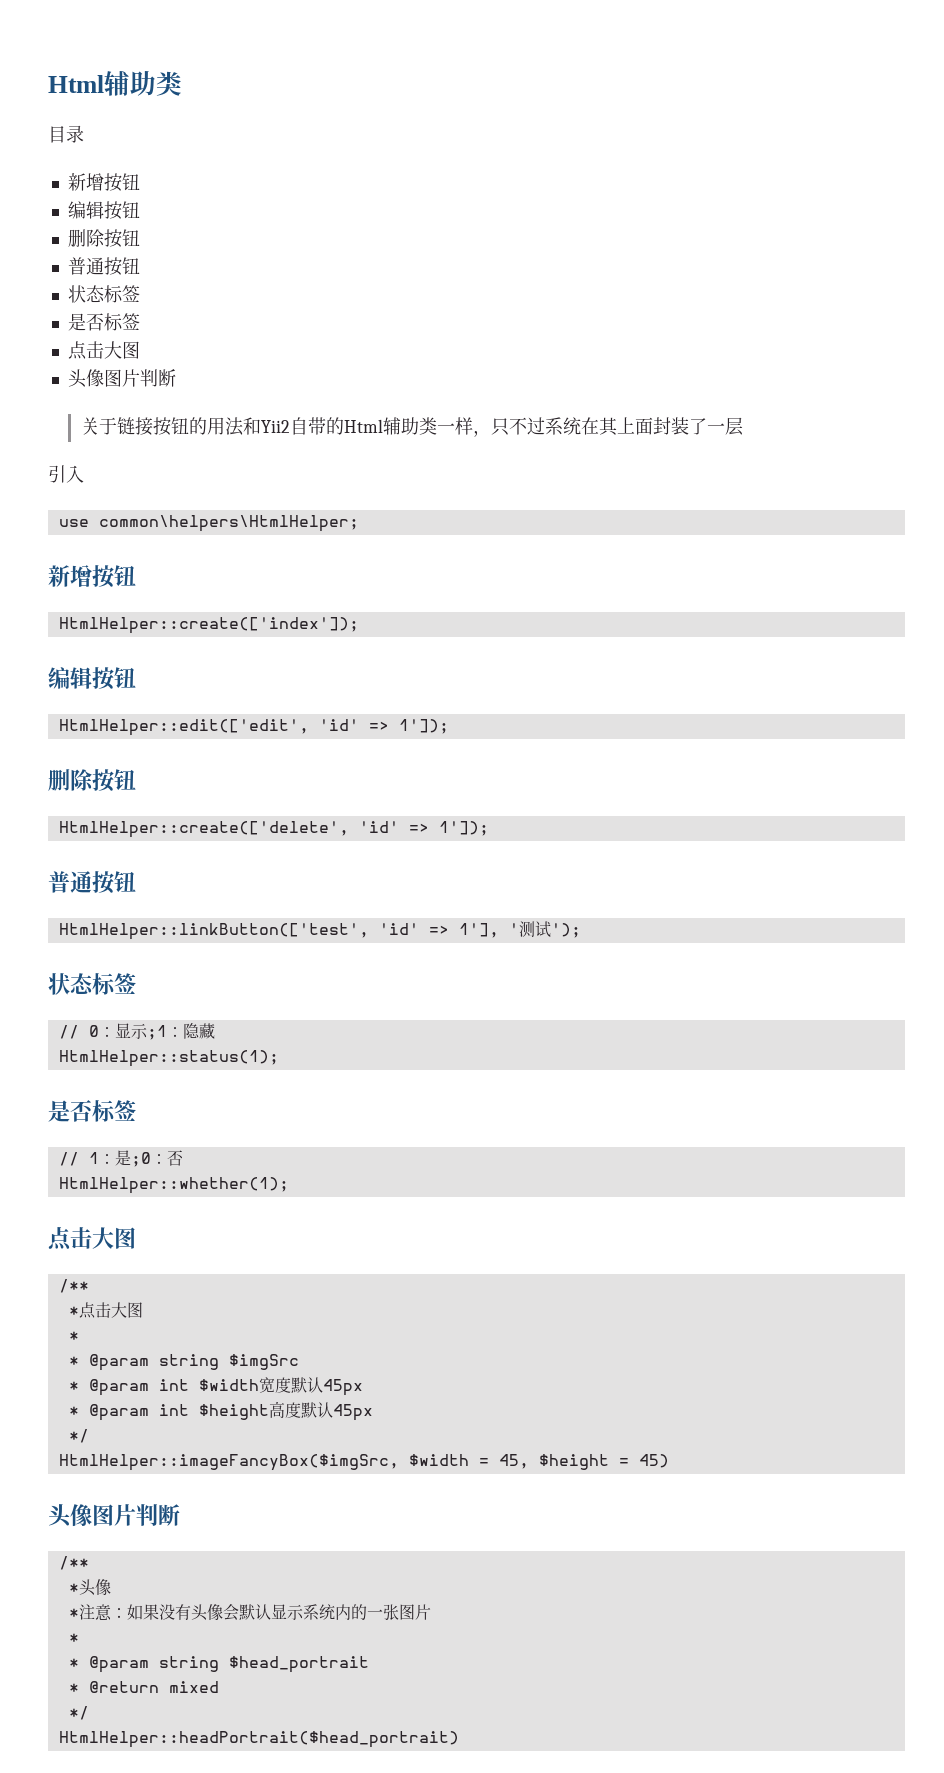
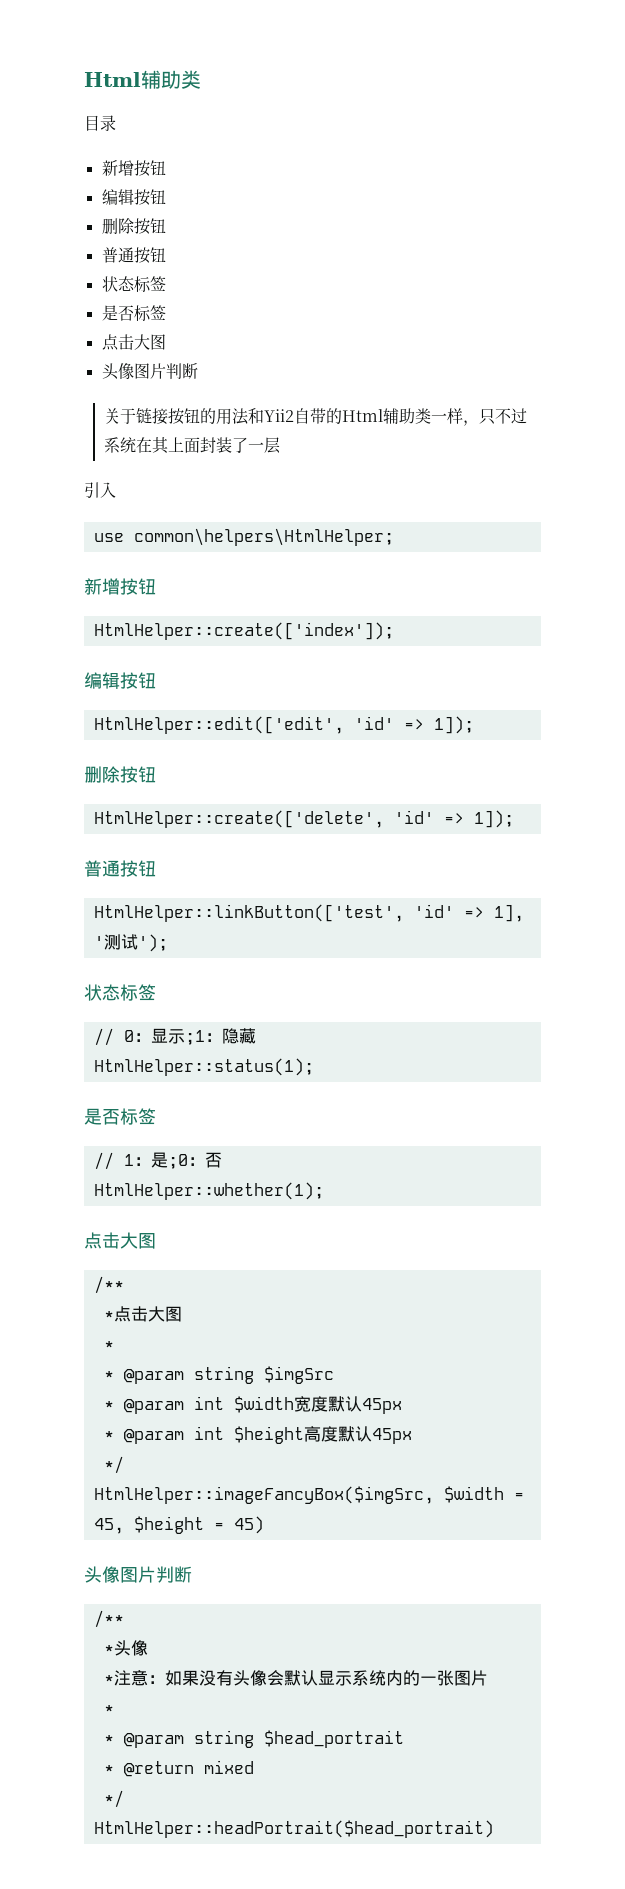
- HtmlHelper::edit(['edit', 'id' => 1']);
+ HtmlHelper::edit(['edit', 'id' => 1]);
- HtmlHelper::create(['delete', 'id' => 1']);
+ HtmlHelper::create(['delete', 'id' => 1]);
- HtmlHelper::linkButton(['test', 'id' => 1'], '测试');
+ HtmlHelper::linkButton(['test', 'id' => 1], '测试');

